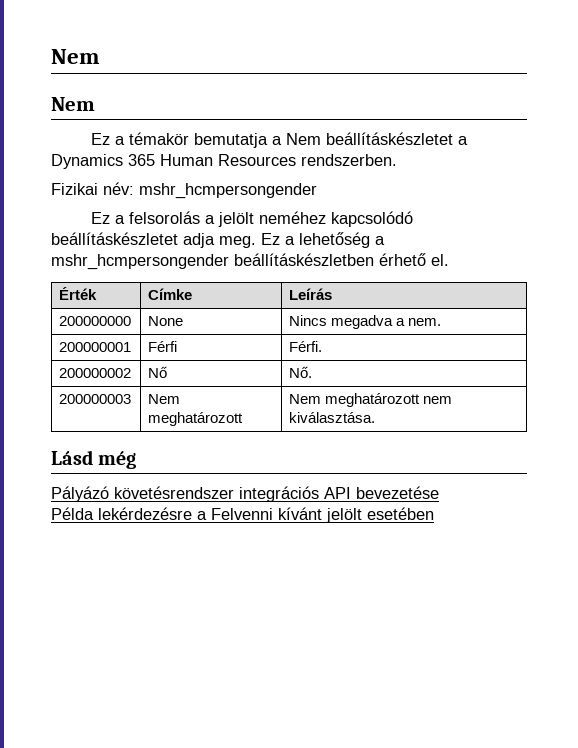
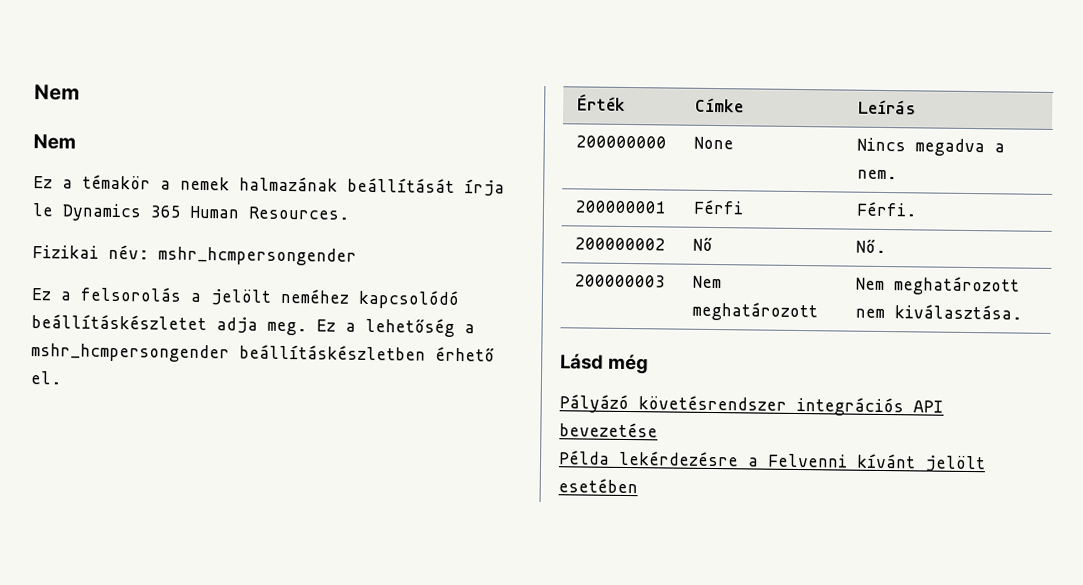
- Ez a témakör bemutatja a Nem beállításkészletet a Dynamics 365 Human Resources rendszerben.
+ Ez a témakör a nemek halmazának beállítását írja le Dynamics 365 Human Resources.

